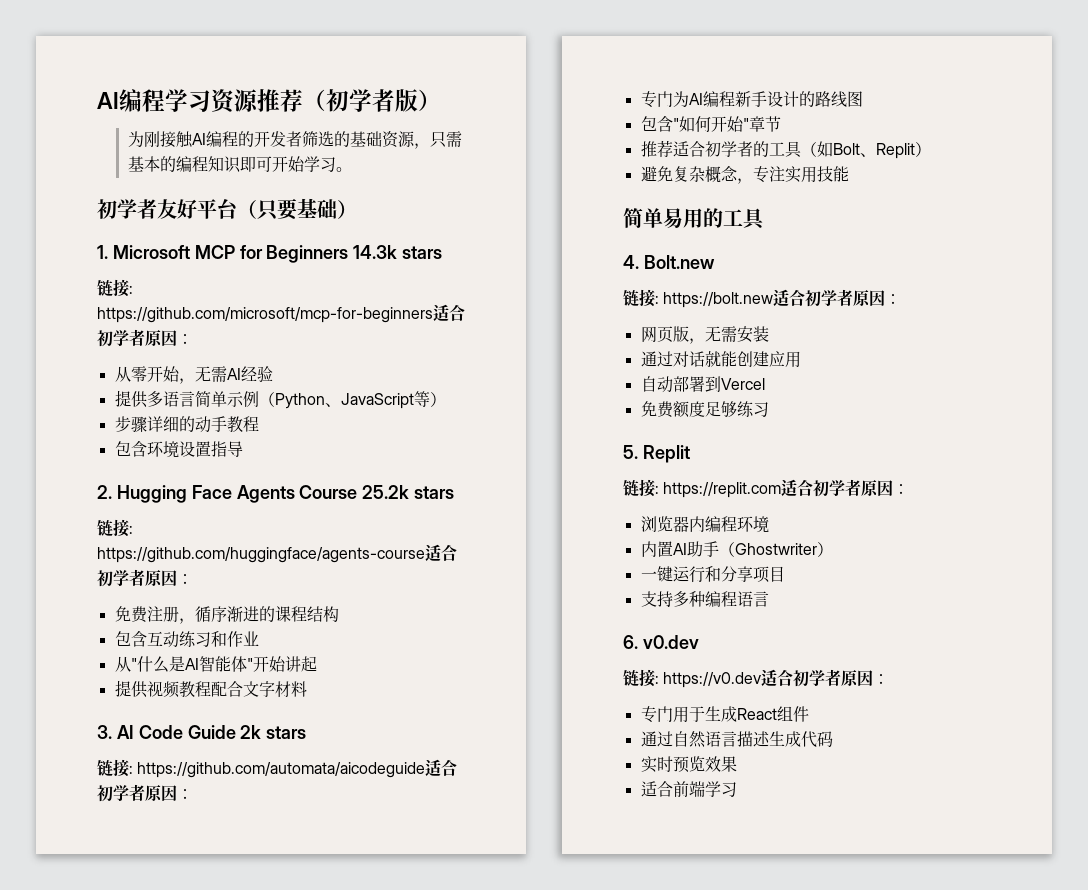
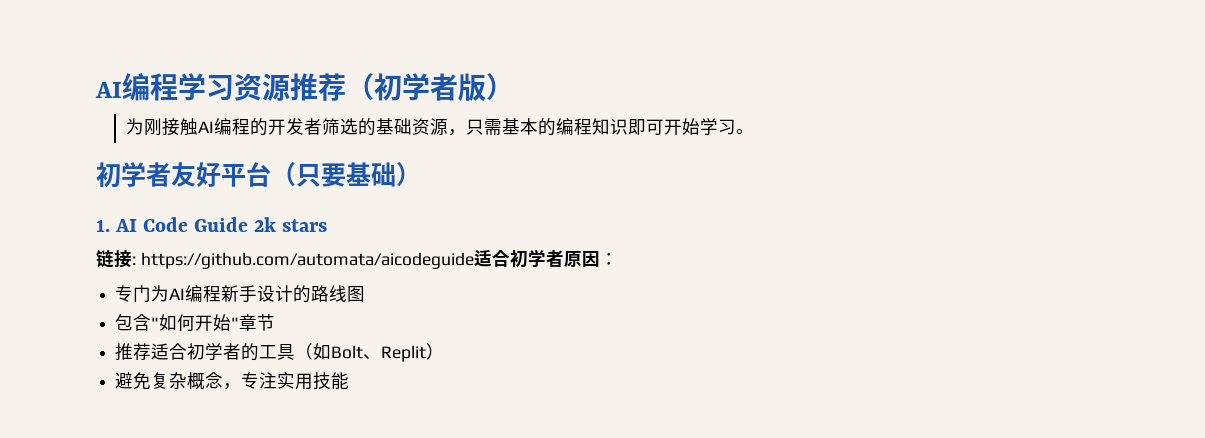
- 1. Microsoft MCP for Beginners 14.3k stars
- 链接: https://github.com/microsoft/mcp-for-beginners适合初学者原因：
- 从零开始，无需AI经验
- 提供多语言简单示例（Python、JavaScript等）
- 步骤详细的动手教程
- 包含环境设置指导
- 2. Hugging Face Agents Course 25.2k stars
- 链接: https://github.com/huggingface/agents-course适合初学者原因：
- 免费注册，循序渐进的课程结构
- 包含互动练习和作业
- 从"什么是AI智能体"开始讲起
- 提供视频教程配合文字材料
- 3. AI Code Guide 2k stars
+ 1. AI Code Guide 2k stars
- 简单易用的工具
- 4. Bolt.new
- 链接: https://bolt.new适合初学者原因：
- 网页版，无需安装
- 通过对话就能创建应用
- 自动部署到Vercel
- 免费额度足够练习
- 5. Replit
- 链接: https://replit.com适合初学者原因：
- 浏览器内编程环境
- 内置AI助手（Ghostwriter）
- 一键运行和分享项目
- 支持多种编程语言
- 6. v0.dev
- 链接: https://v0.dev适合初学者原因：
- 专门用于生成React组件
- 通过自然语言描述生成代码
- 实时预览效果
- 适合前端学习

